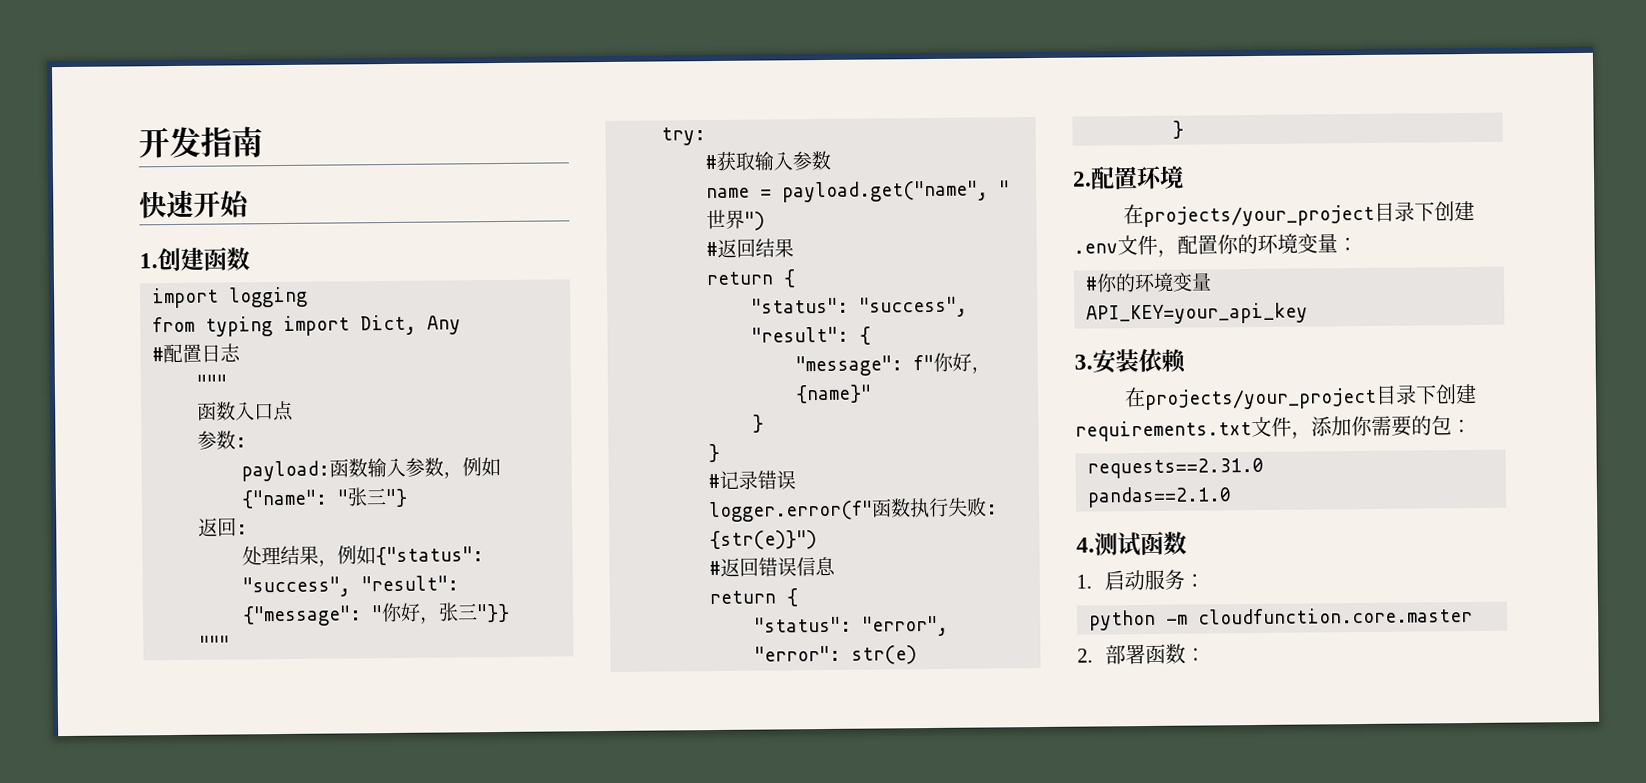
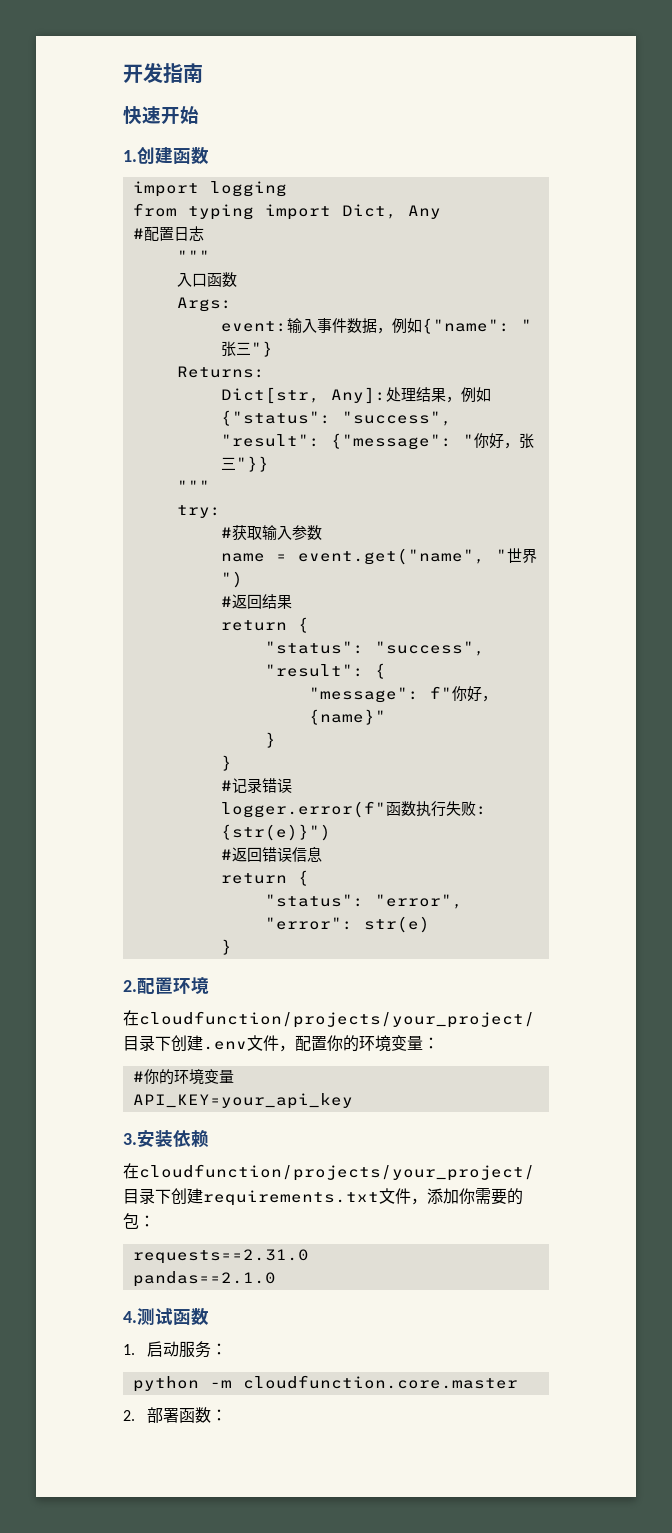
- 函数入口点
- 参数:
- payload:函数输入参数，例如{"name": "张三"}
+ 入口函数
+ Args:
+ event:输入事件数据，例如{"name": "张三"}
- 返回:
- 处理结果，例如{"status": "success", "result": {"message": "你好，张三"}}
+ Returns:
+ Dict[str, Any]:处理结果，例如{"status": "success", "result": {"message": "你好，张三"}}
- name = payload.get("name", "世界")
+ name = event.get("name", "世界")
- 在projects/your_project目录下创建.env文件，配置你的环境变量：
+ 在cloudfunction/projects/your_project/目录下创建.env文件，配置你的环境变量：
- 在projects/your_project目录下创建requirements.txt文件，添加你需要的包：
+ 在cloudfunction/projects/your_project/目录下创建requirements.txt文件，添加你需要的包：

